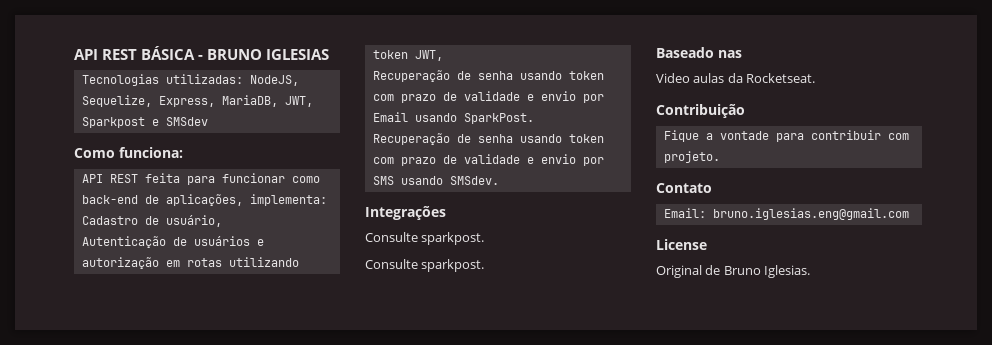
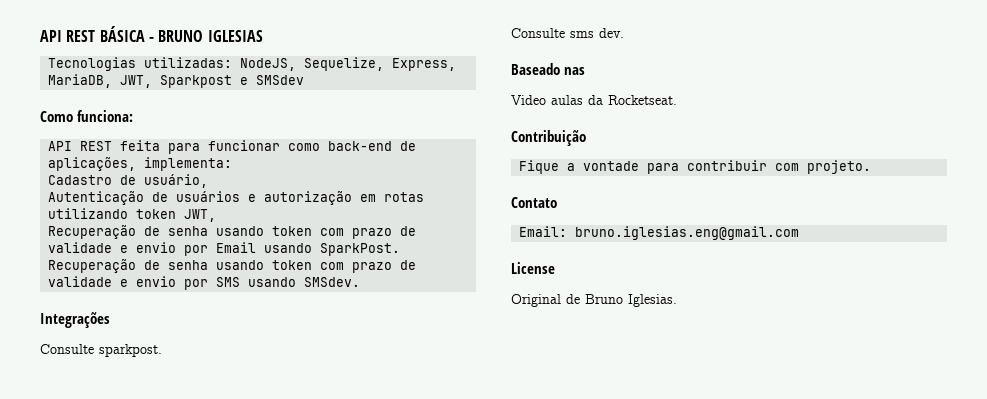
  Integrações
  Consulte sparkpost.
- Consulte sparkpost.
+ Consulte sms dev.

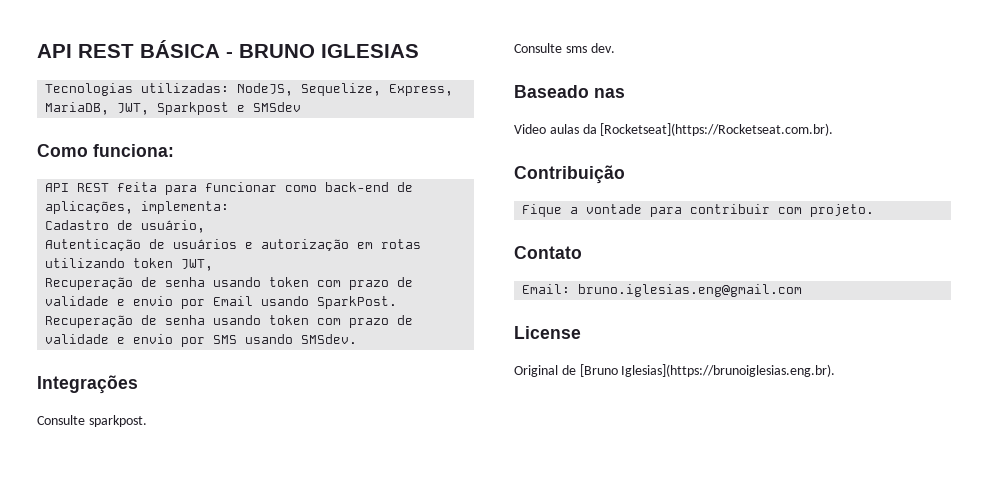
- Video aulas da Rocketseat.
+ Video aulas da [Rocketseat](https://Rocketseat.com.br).
- Original de Bruno Iglesias.
+ Original de [Bruno Iglesias](https://brunoiglesias.eng.br).

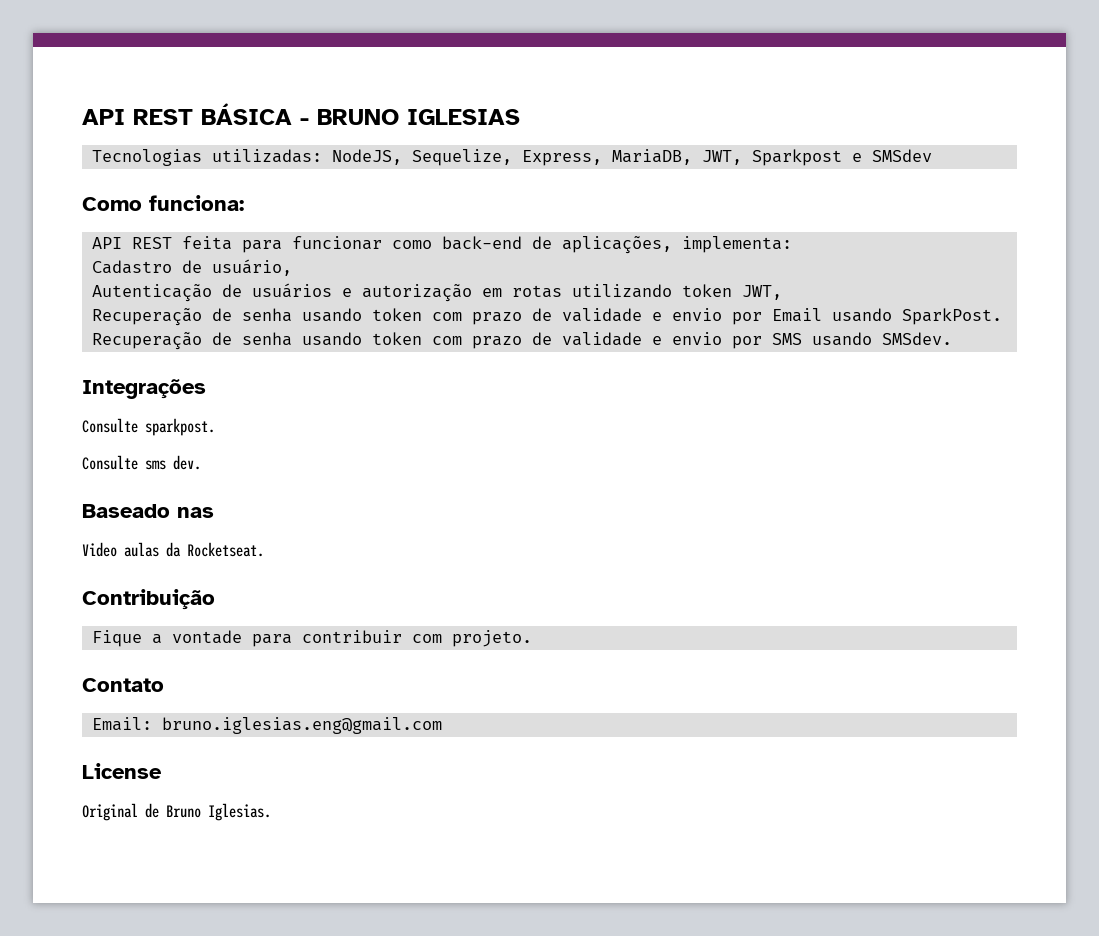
- Video aulas da [Rocketseat](https://Rocketseat.com.br).
+ Video aulas da Rocketseat.
- Original de [Bruno Iglesias](https://brunoiglesias.eng.br).
+ Original de Bruno Iglesias.

